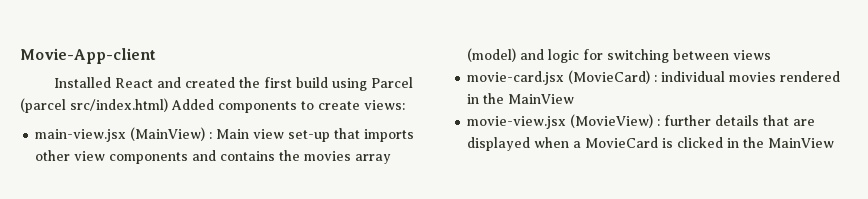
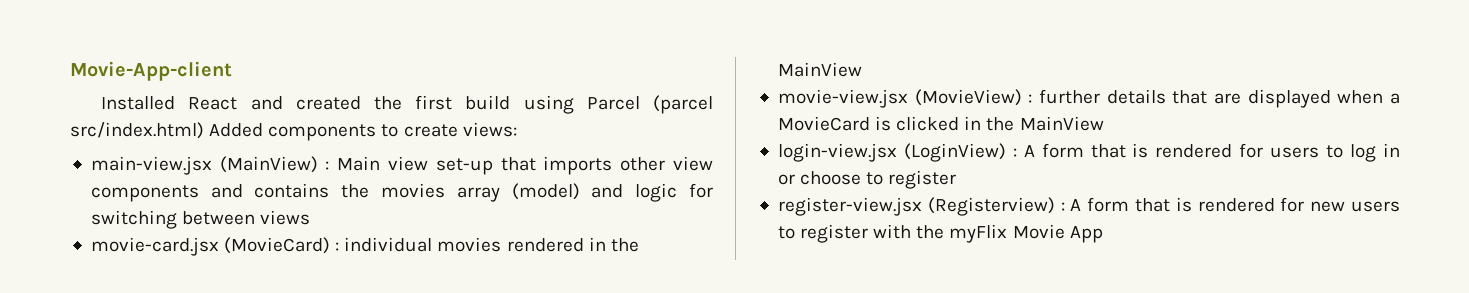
+ login-view.jsx (LoginView) : A form that is rendered for users to log in or choose to register
+ register-view.jsx (Registerview) : A form that is rendered for new users to register with the myFlix Movie App

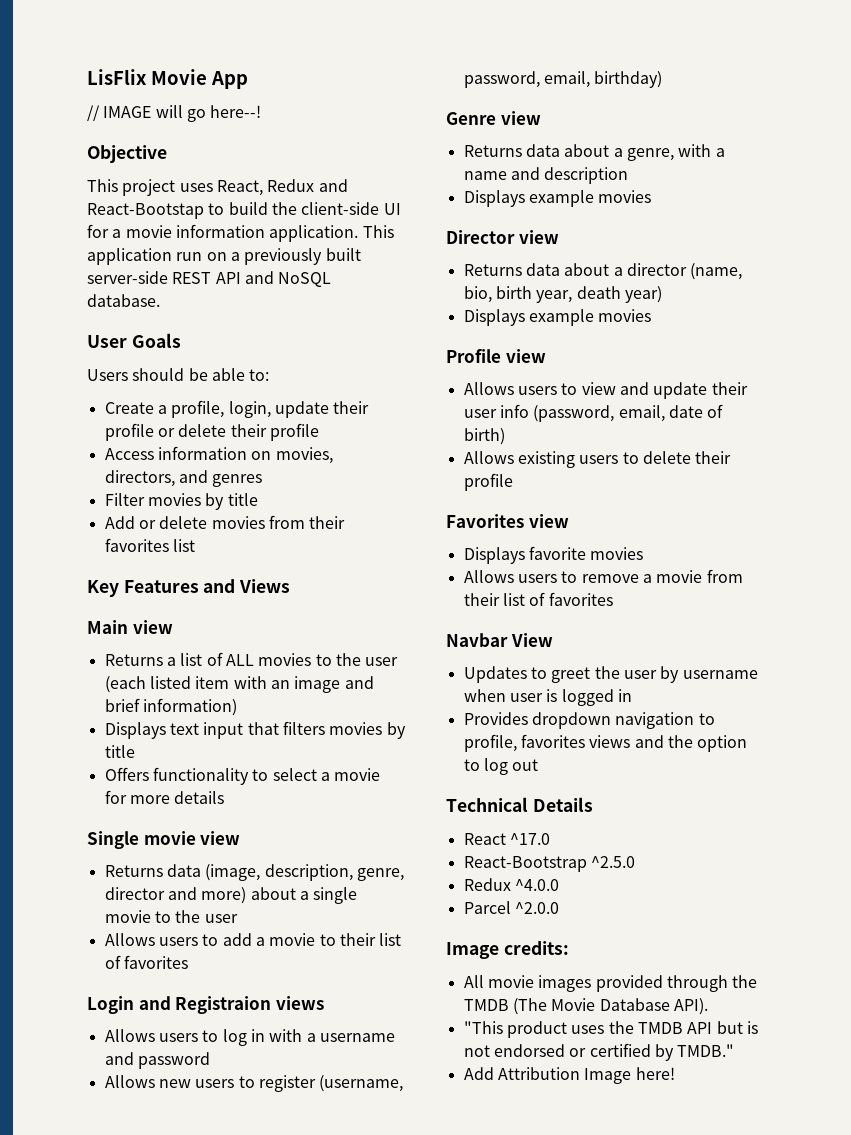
- Movie-App-client
- Installed React and created the first build using Parcel (parcel src/index.html) Added components to create views:
- main-view.jsx (MainView) : Main view set-up that imports other view components and contains the movies array (model) and logic for switching between views
- movie-card.jsx (MovieCard) : individual movies rendered in the MainView
- movie-view.jsx (MovieView) : further details that are displayed when a MovieCard is clicked in the MainView
- login-view.jsx (LoginView) : A form that is rendered for users to log in or choose to register
- register-view.jsx (Registerview) : A form that is rendered for new users to register with the myFlix Movie App
+ LisFlix Movie App
+ // IMAGE will go here--!
+ Objective
+ This project uses React, Redux and React-Bootstap to build the client-side UI for a movie information application. This application run on a previously built server-side REST API and NoSQL database.
+ User Goals
+ Users should be able to:
+ Create a profile, login, update their profile or delete their profile
+ Access information on movies, directors, and genres
+ Filter movies by title
+ Add or delete movies from their favorites list
+ Key Features and Views
+ Main view
+ Returns a list of ALL movies to the user (each listed item with an image and brief information)
+ Displays text input that filters movies by title
+ Offers functionality to select a movie for more details
+ Single movie view
+ Returns data (image, description, genre, director and more) about a single movie to the user
+ Allows users to add a movie to their list of favorites
+ Login and Registraion views
+ Allows users to log in with a username and password
+ Allows new users to register (username, password, email, birthday)
+ Genre view
+ Returns data about a genre, with a name and description
+ Displays example movies
+ Director view
+ Returns data about a director (name, bio, birth year, death year)
+ Displays example movies
+ Profile view
+ Allows users to view and update their user info (password, email, date of birth)
+ Allows existing users to delete their profile
+ Favorites view
+ Displays favorite movies
+ Allows users to remove a movie from their list of favorites
+ Navbar View
+ Updates to greet the user by username when user is logged in
+ Provides dropdown navigation to profile, favorites views and the option to log out
+ Technical Details
+ React ^17.0
+ React-Bootstrap ^2.5.0
+ Redux ^4.0.0
+ Parcel ^2.0.0
+ Image credits:
+ All movie images provided through the TMDB (The Movie Database API).
+ "This product uses the TMDB API but is not endorsed or certified by TMDB."
+ Add Attribution Image here!

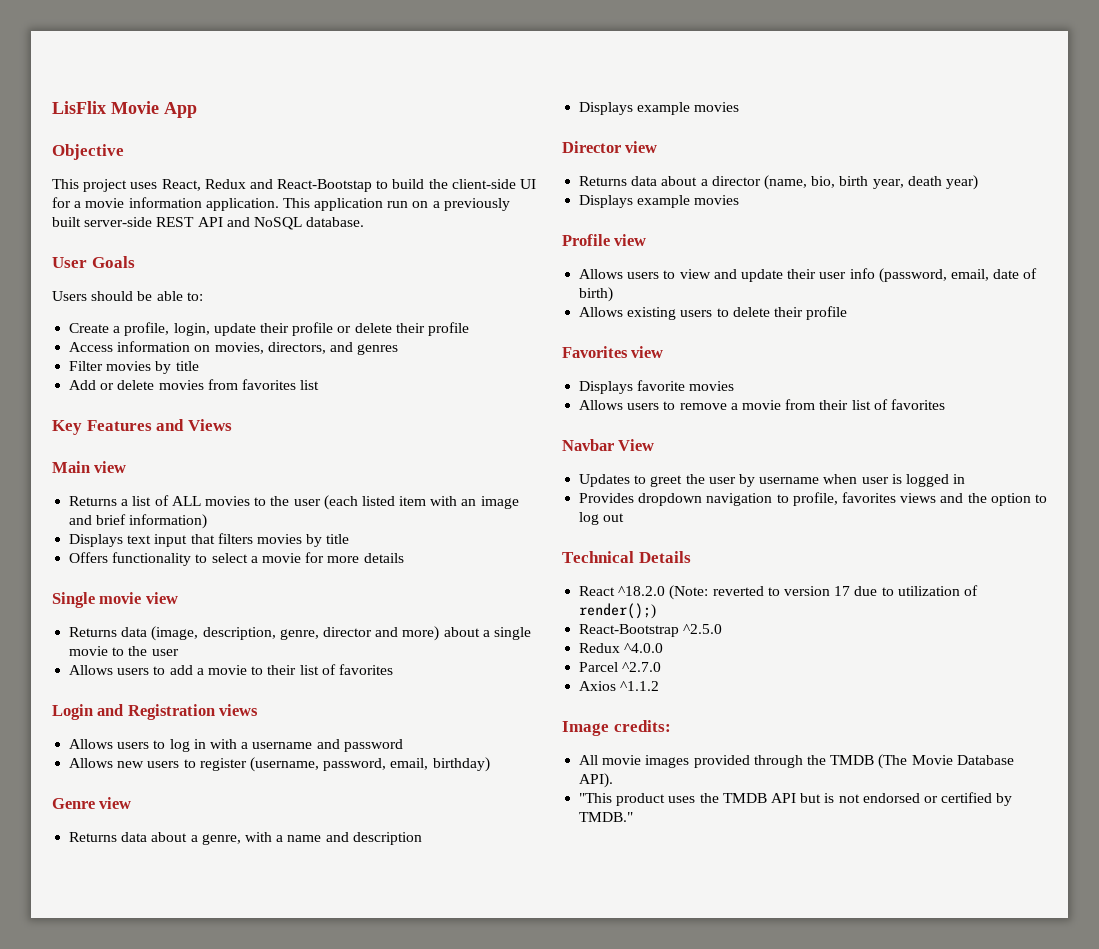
- // IMAGE will go here--!
- Add or delete movies from their favorites list
+ Add or delete movies from favorites list
- Login and Registraion views
+ Login and Registration views
- React ^17.0
+ React ^18.2.0 (Note: reverted to version 17 due to utilization of render();)
- Parcel ^2.0.0
+ Parcel ^2.7.0
+ Axios ^1.1.2
- Add Attribution Image here!

